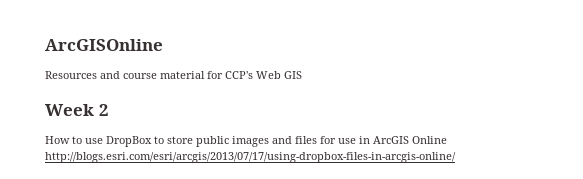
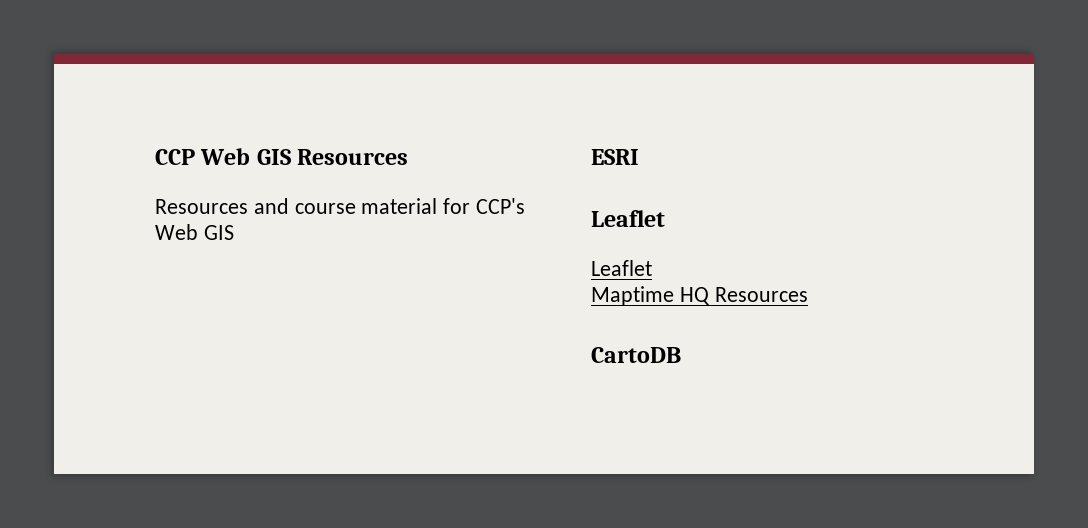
- ArcGISOnline
+ CCP Web GIS Resources
- Week 2
- How to use DropBox to store public images and files for use in ArcGIS Online http://blogs.esri.com/esri/arcgis/2013/07/17/using-dropbox-files-in-arcgis-online/
+ ESRI
+ Leaflet
+ Leaflet
+ Maptime HQ Resources
+ CartoDB

